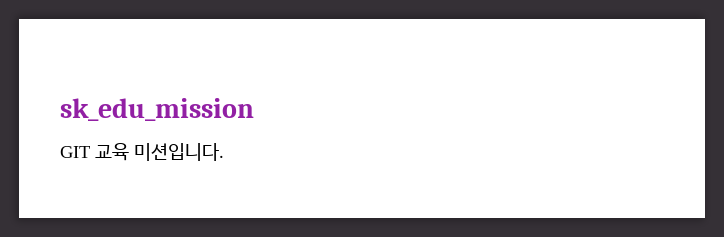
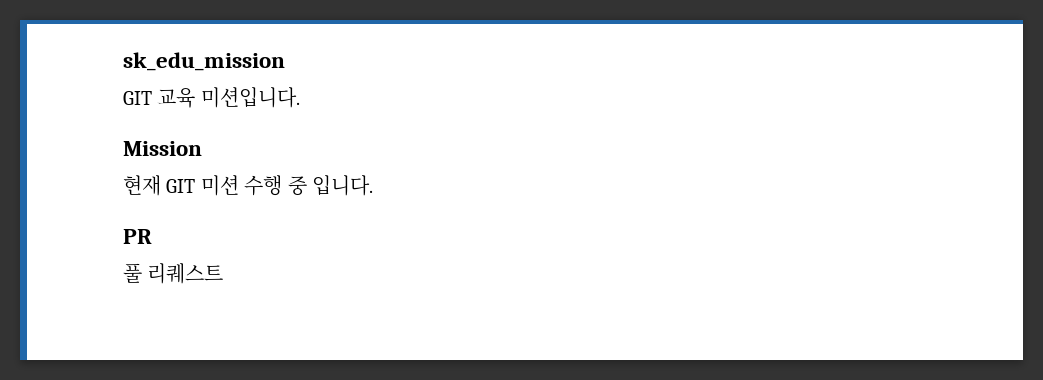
+ Mission
+ 현재 GIT 미션 수행 중 입니다.
+ PR
+ 풀 리퀘스트

